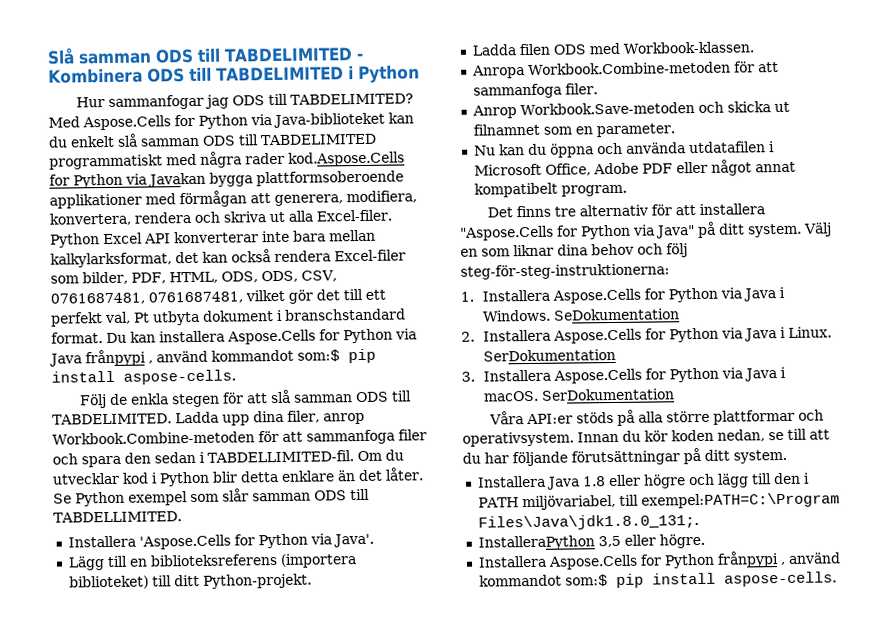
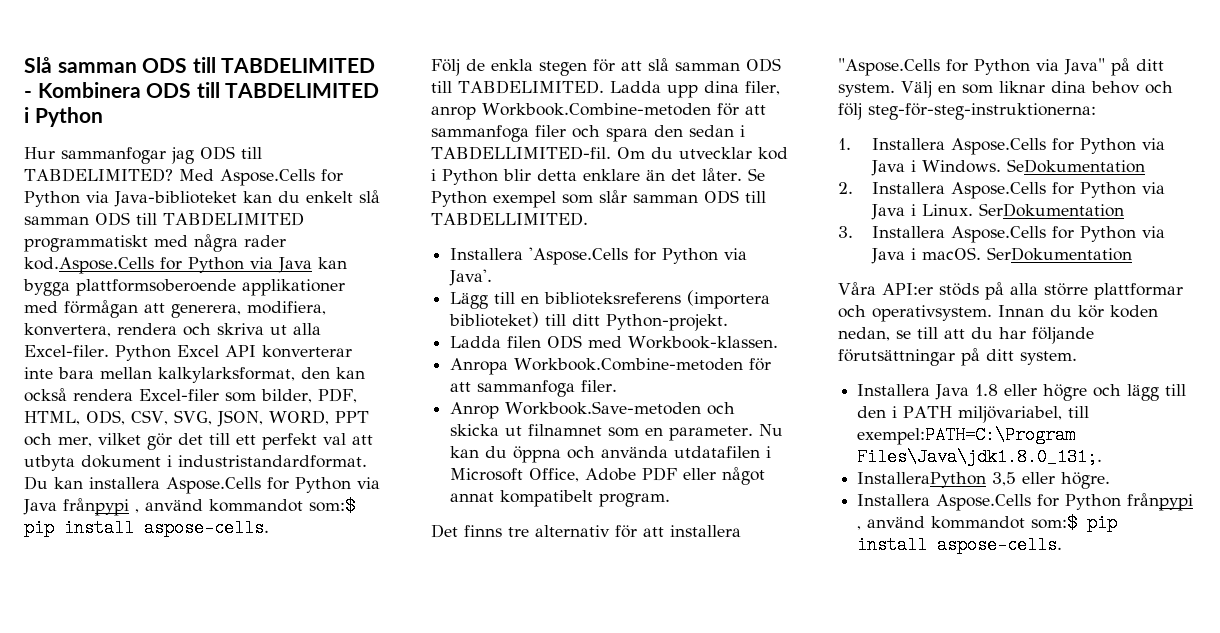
- Med Aspose.Cells for Python via Java-biblioteket kan du enkelt slå samman ODS till TABDELIMITED programmatiskt med några rader kod.Aspose.Cells for Python via Javakan bygga plattformsoberoende applikationer med förmågan att generera, modifiera, konvertera, rendera och skriva ut alla Excel-filer.
+ Med Aspose.Cells for Python via Java-biblioteket kan du enkelt slå samman ODS till TABDELIMITED programmatiskt med några rader kod.Aspose.Cells for Python via Java kan bygga plattformsoberoende applikationer med förmågan att generera, modifiera, konvertera, rendera och skriva ut alla Excel-filer.
- Python Excel API konverterar inte bara mellan kalkylarksformat, det kan också rendera Excel-filer som bilder, PDF, HTML, ODS, ODS, CSV, 0761687481, 0761687481, vilket gör det till ett perfekt val, Pt utbyta dokument i branschstandard format.
+ Python Excel API konverterar inte bara mellan kalkylarksformat, den kan också rendera Excel-filer som bilder, PDF, HTML, ODS, CSV, SVG, JSON, WORD, PPT och mer, vilket gör det till ett perfekt val att utbyta dokument i industristandardformat.
- Anrop Workbook.Save-metoden och skicka ut filnamnet som en parameter.
- Nu kan du öppna och använda utdatafilen i Microsoft Office, Adobe PDF eller något annat kompatibelt program.
+ Anrop Workbook.Save-metoden och skicka ut filnamnet som en parameter. Nu kan du öppna och använda utdatafilen i Microsoft Office, Adobe PDF eller något annat kompatibelt program.

